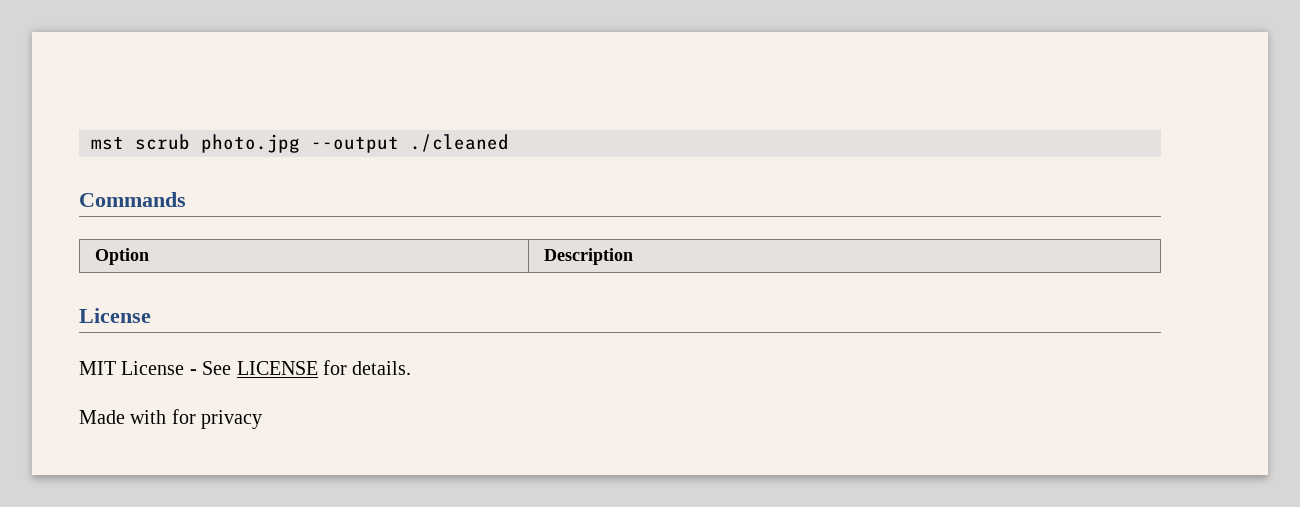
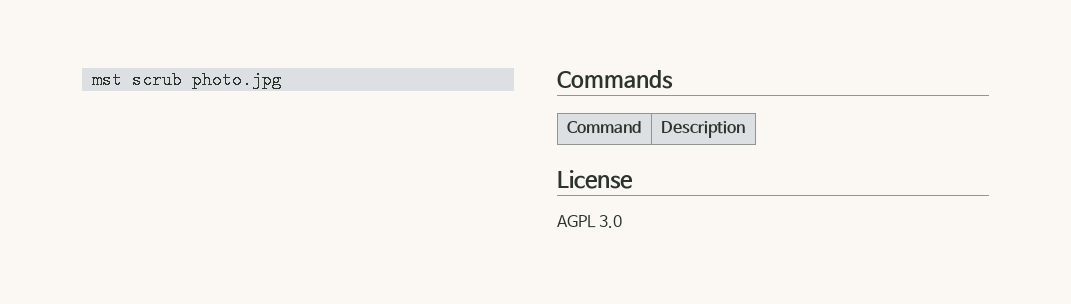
- mst scrub photo.jpg --output ./cleaned
+ mst scrub photo.jpg
- Option | Description
+ Command | Description
- MIT License - See LICENSE for details.
- Made with for privacy
+ AGPL 3.0

